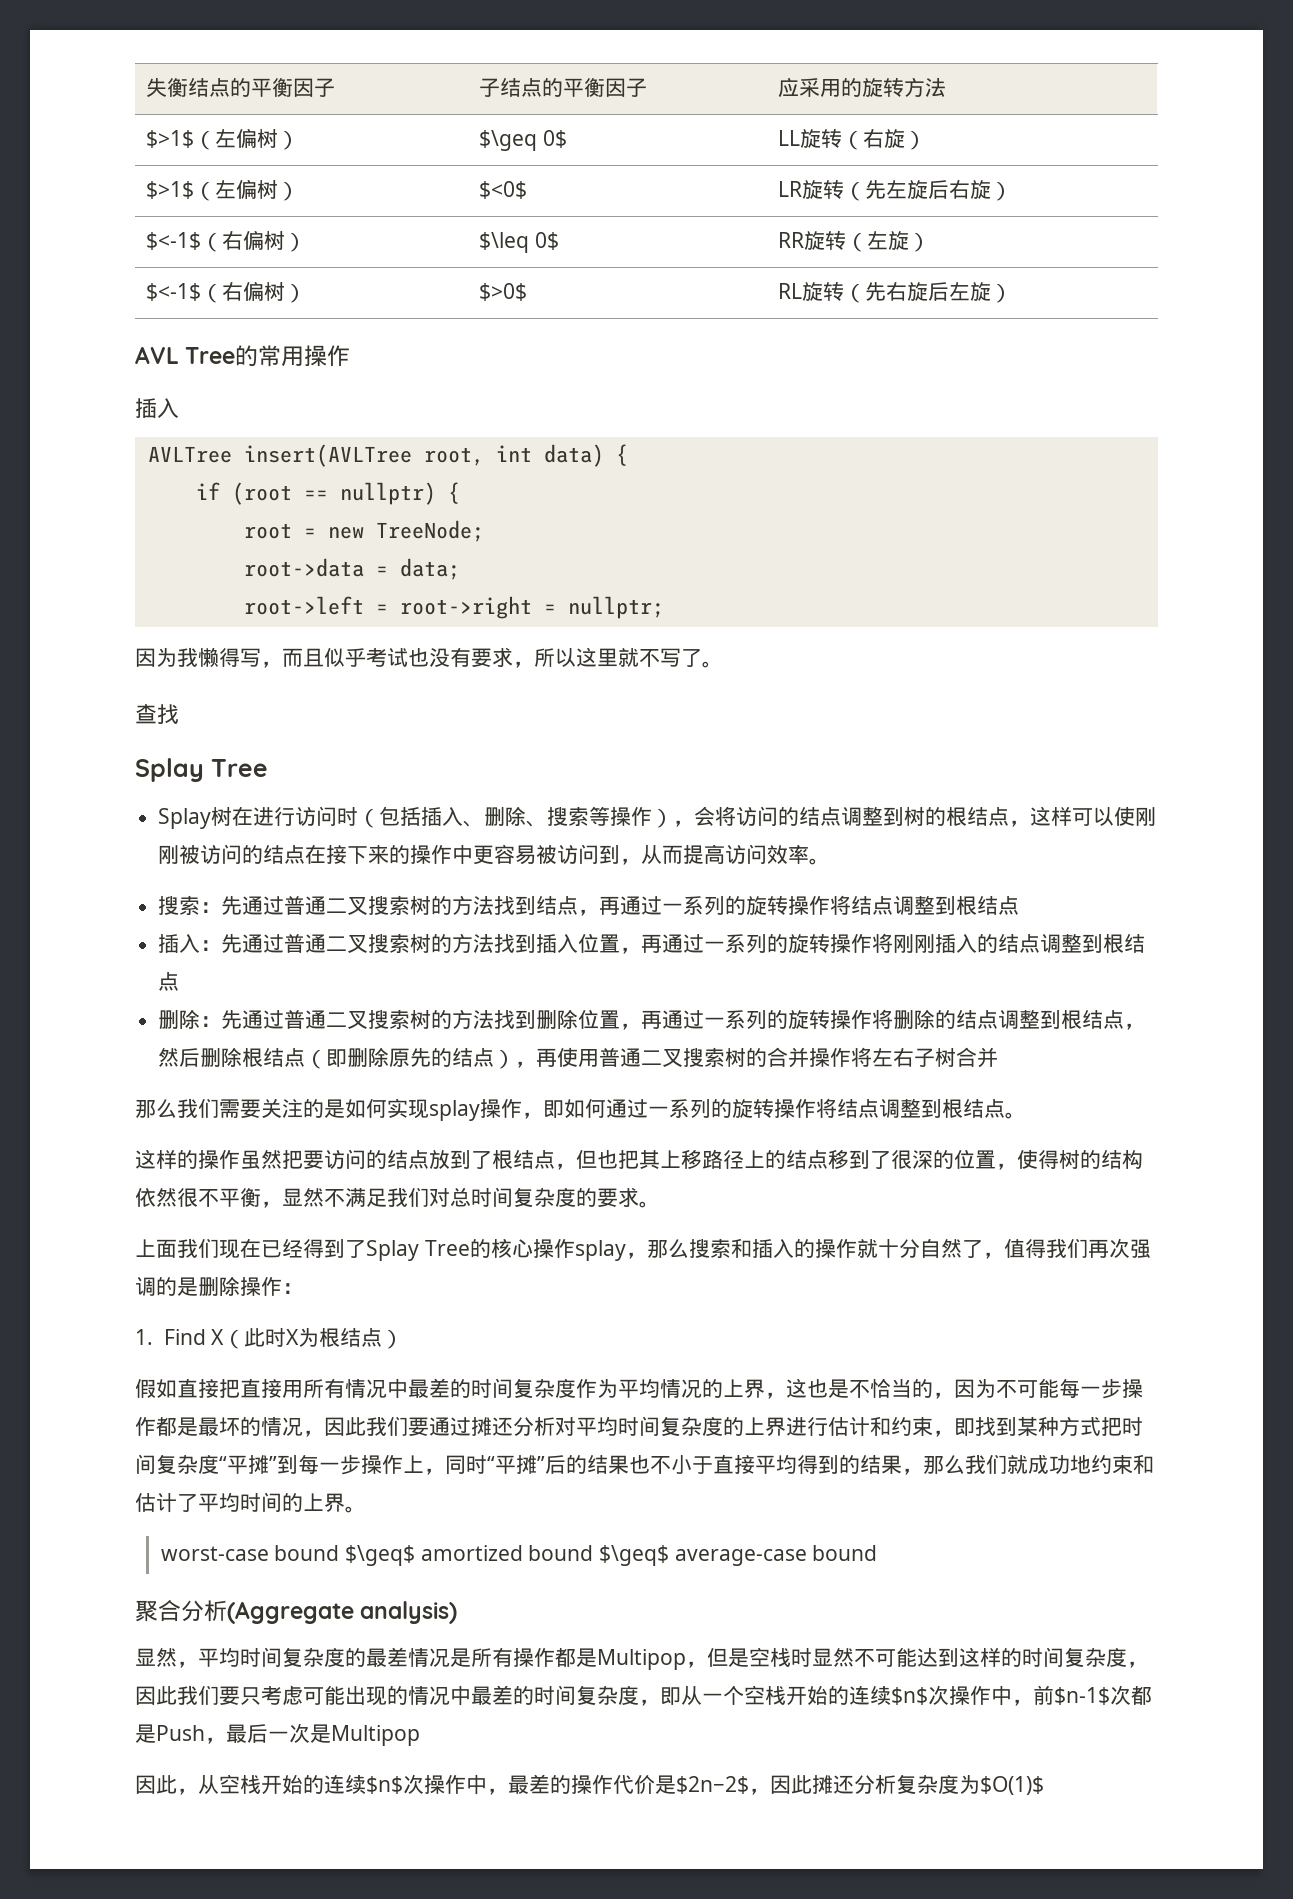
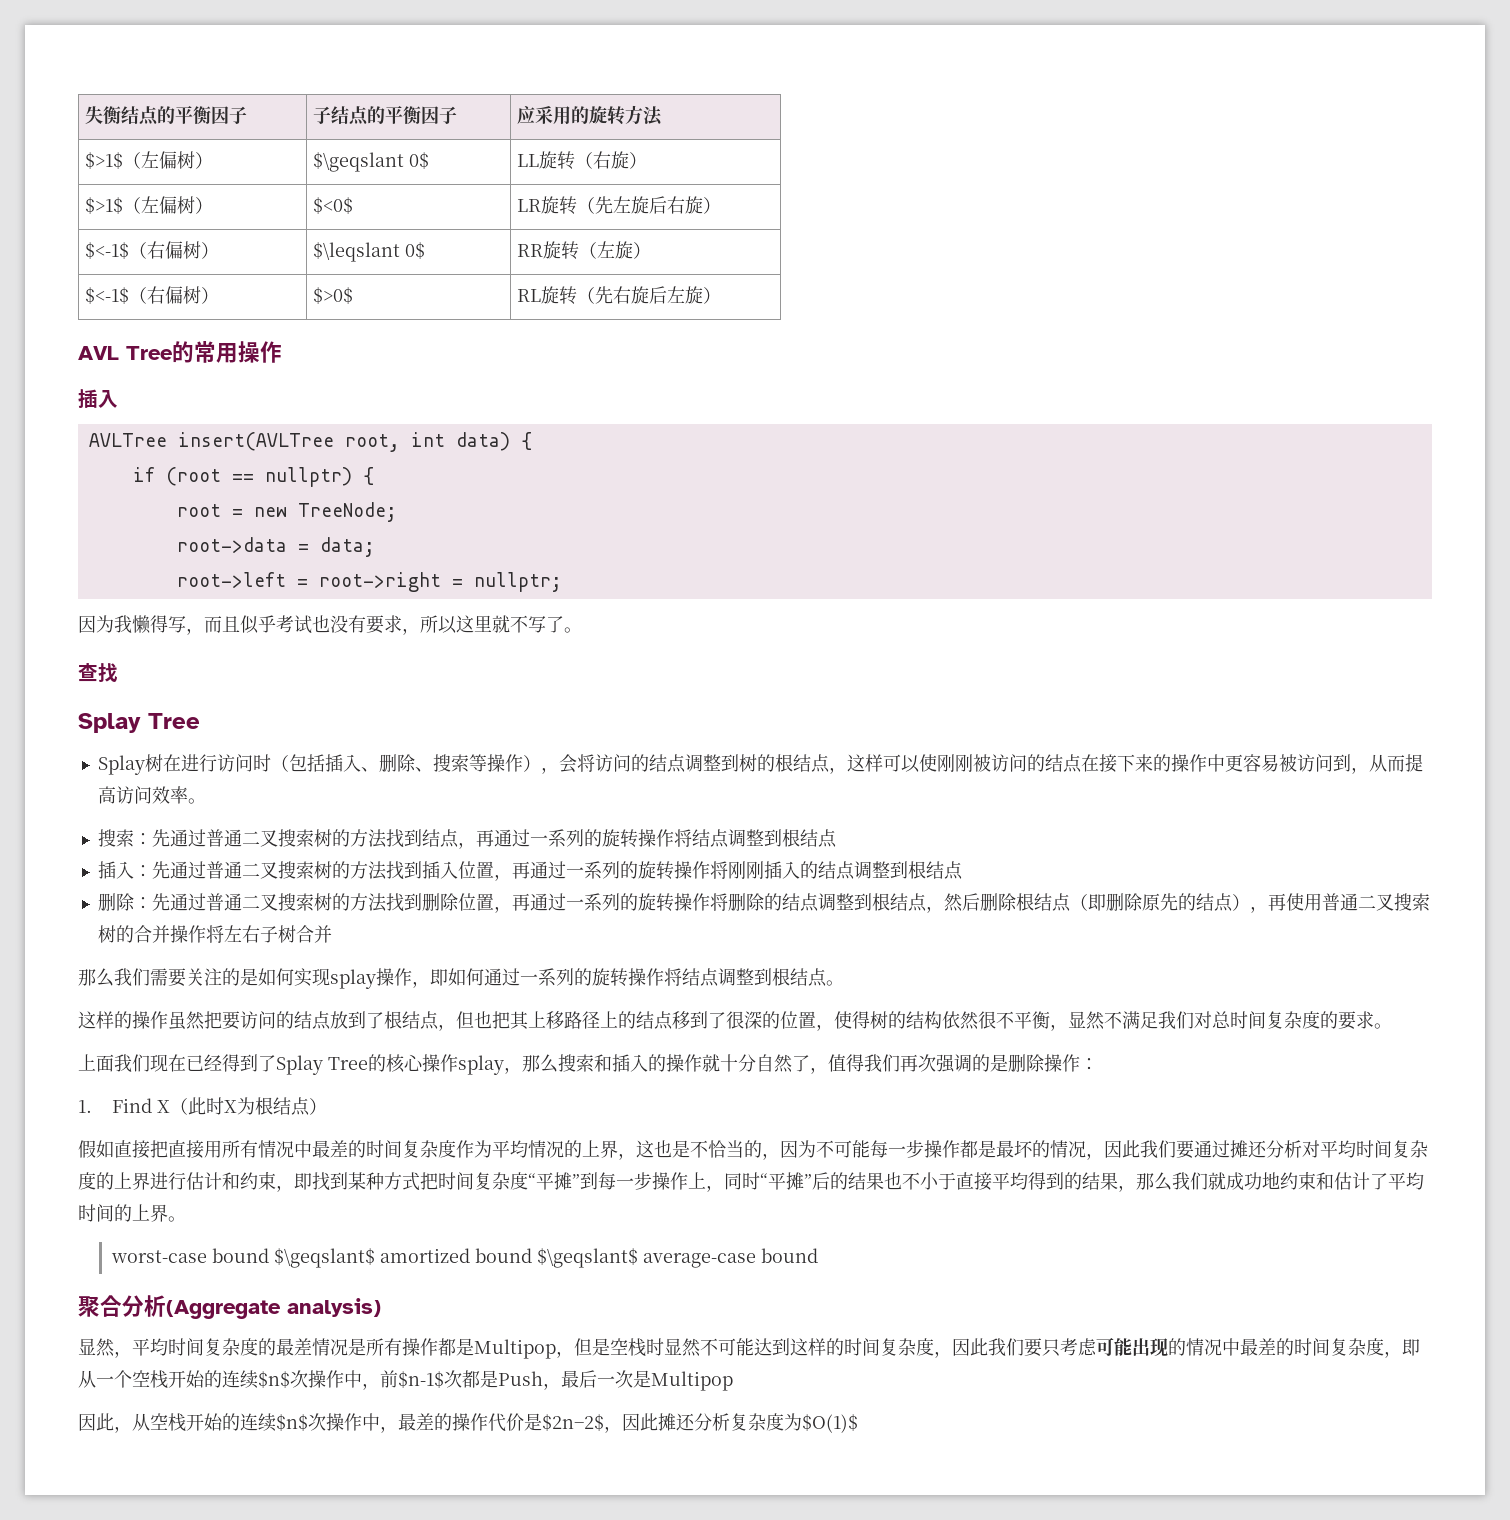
- $>1$（左偏树） | $\geq 0$ | LL旋转（右旋）
+ $>1$（左偏树） | $\geqslant 0$ | LL旋转（右旋）
- $<-1$（右偏树） | $\leq 0$ | RR旋转（左旋）
+ $<-1$（右偏树） | $\leqslant 0$ | RR旋转（左旋）
- worst-case bound $\geq$ amortized bound $\geq$ average-case bound
+ worst-case bound $\geqslant$ amortized bound $\geqslant$ average-case bound

